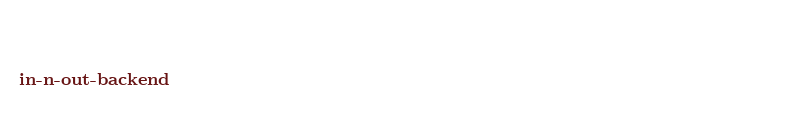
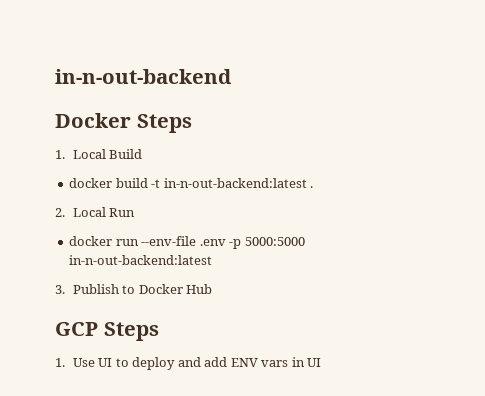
+ Docker Steps
+ 1. Local Build
+ docker build -t in-n-out-backend:latest .
+ 2. Local Run
+ docker run --env-file .env -p 5000:5000 in-n-out-backend:latest
+ 3. Publish to Docker Hub
+ GCP Steps
+ 1. Use UI to deploy and add ENV vars in UI

